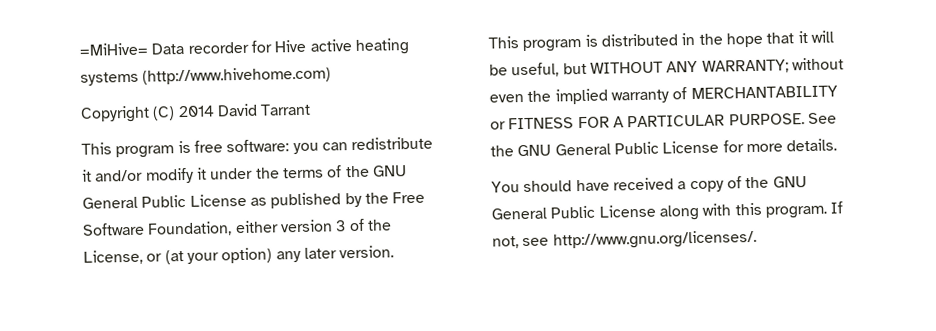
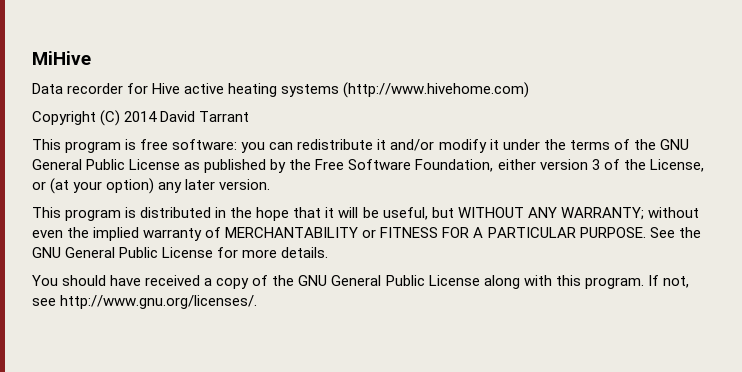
- =MiHive= Data recorder for Hive active heating systems (http://www.hivehome.com)
+ MiHive
+ Data recorder for Hive active heating systems (http://www.hivehome.com)

